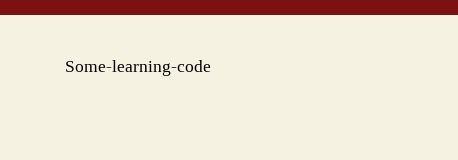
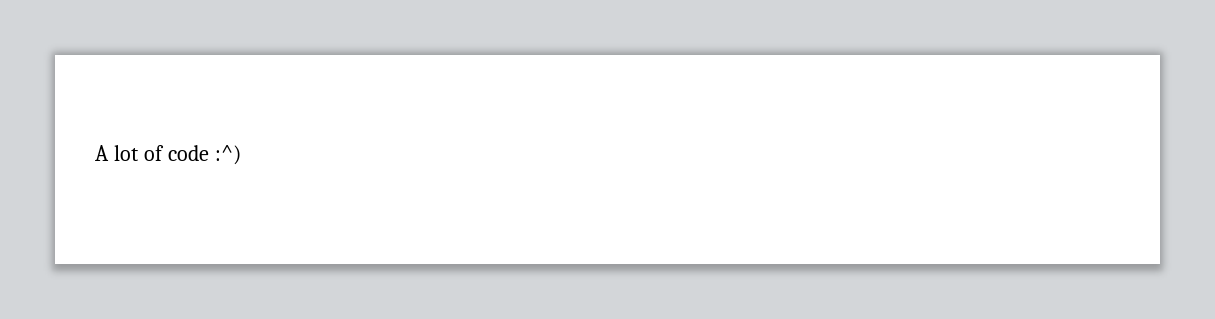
- Some-learning-code
+ A lot of code :^)

